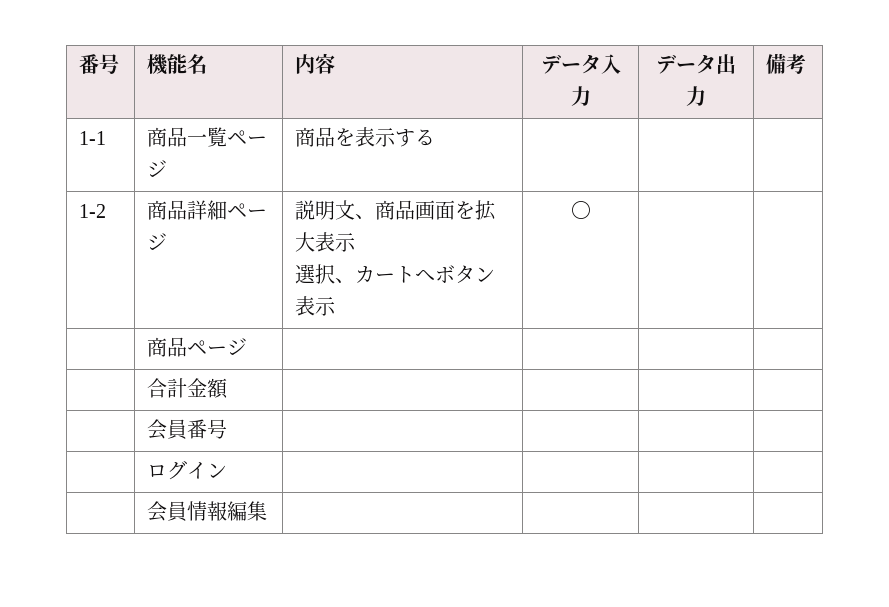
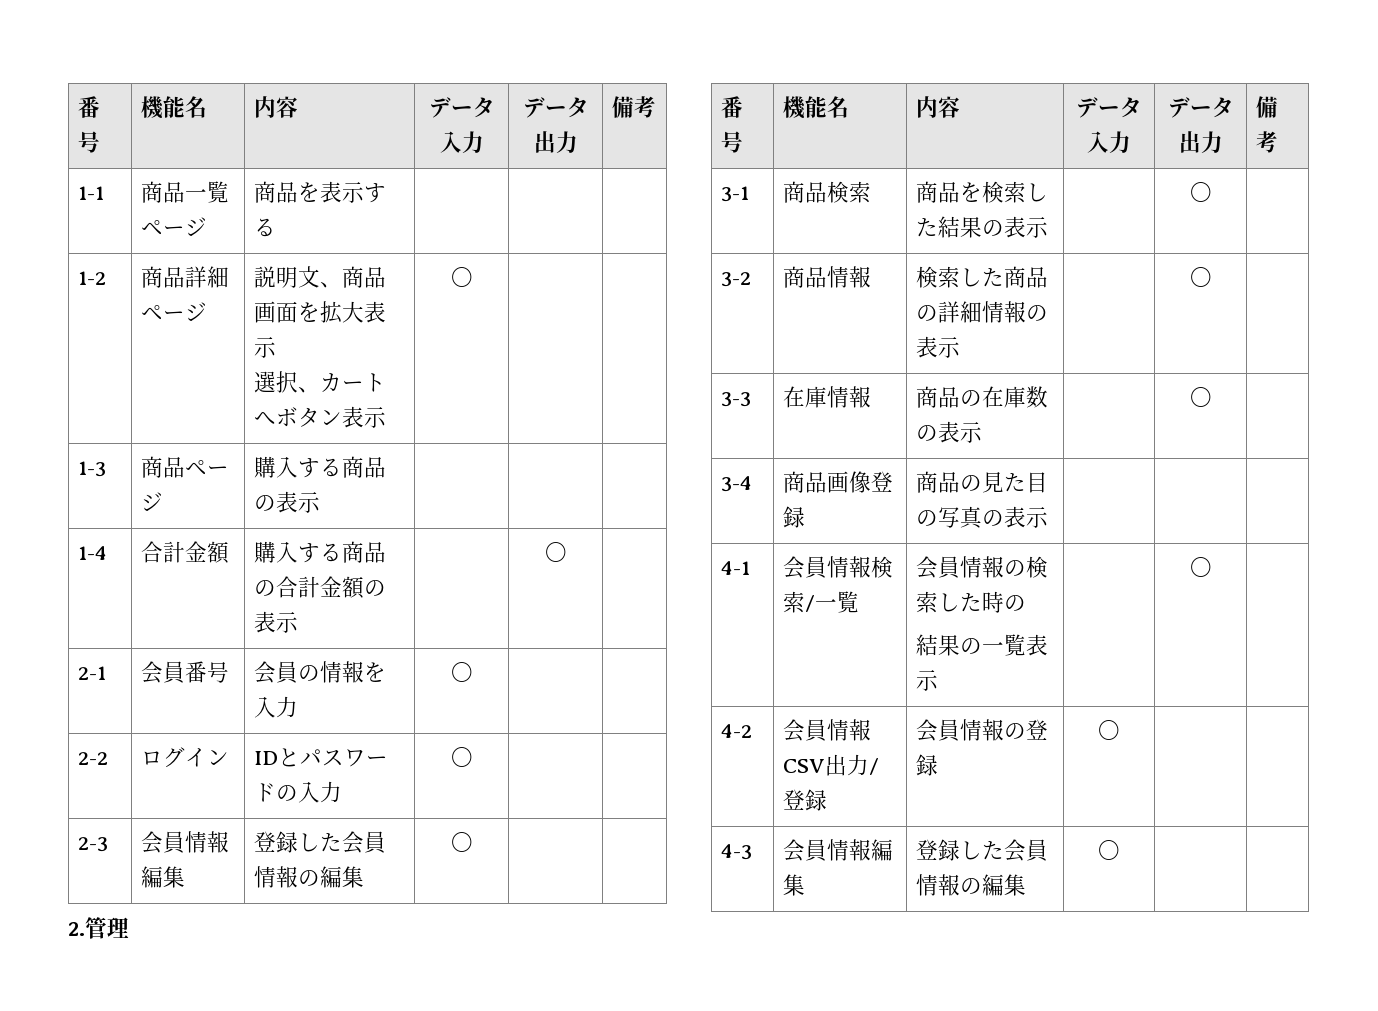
- | 商品ページ | | | |
- | 合計金額 | | | |
- | 会員番号 | | | |
- | ログイン | | | |
- | 会員情報編集 | | | |
+ 1-3 | 商品ページ | 購入する商品の表示 | | |
+ 1-4 | 合計金額 | 購入する商品の合計金額の表示 | | 〇 |
+ 2-1 | 会員番号 | 会員の情報を入力 | 〇 | |
+ 2-2 | ログイン | IDとパスワードの入力 | 〇 | |
+ 2-3 | 会員情報編集 | 登録した会員情報の編集 | 〇 | |
+ 2.管理
+ 番号 | 機能名 | 内容 | データ入力 | データ出力 | 備考
+ 3-1 | 商品検索 | 商品を検索した結果の表示 | | 〇 |
+ 3-2 | 商品情報 | 検索した商品の詳細情報の表示 | | 〇 |
+ 3-3 | 在庫情報 | 商品の在庫数の表示 | | 〇 |
+ 3-4 | 商品画像登録 | 商品の見た目の写真の表示 | | |
+ 4-1 | 会員情報検索/一覧 | 会員情報の検索した時の
+ 結果の一覧表示 | | 〇 |
+ 4-2 | 会員情報CSV出力/登録 | 会員情報の登録 | 〇 | |
+ 4-3 | 会員情報編集 | 登録した会員情報の編集 | 〇 | |

